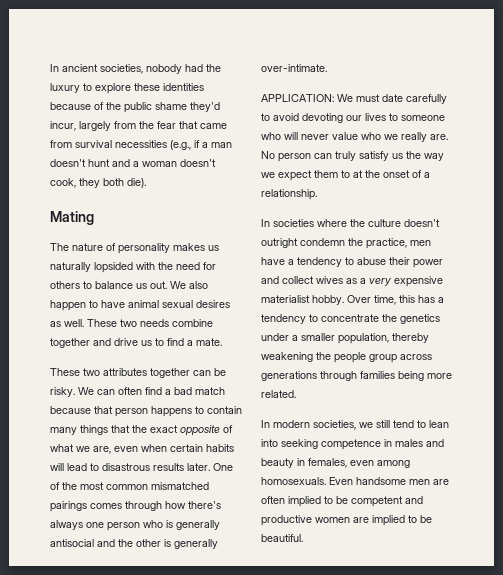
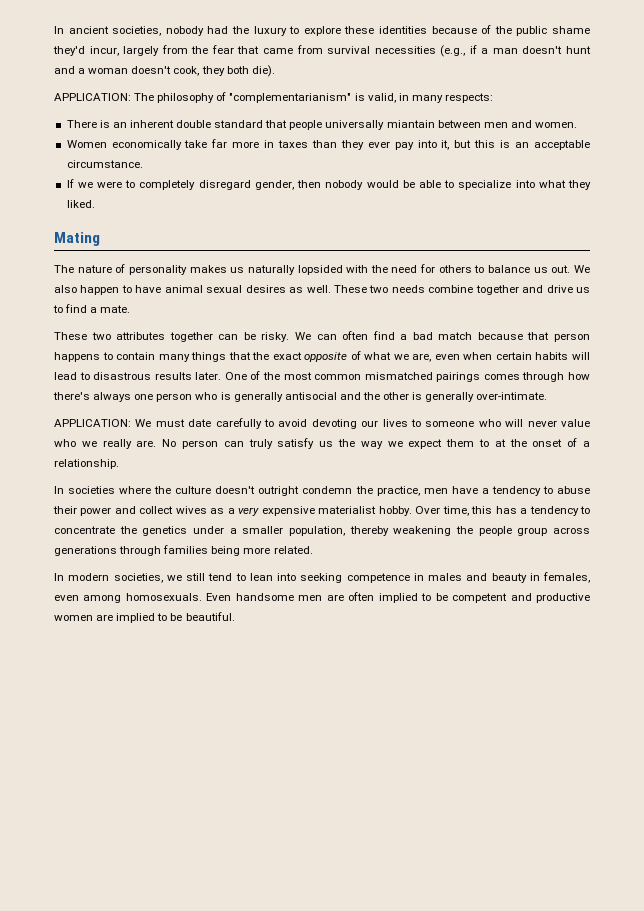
+ APPLICATION: The philosophy of "complementarianism" is valid, in many respects:
+ There is an inherent double standard that people universally miantain between men and women.
+ Women economically take far more in taxes than they ever pay into it, but this is an acceptable circumstance.
+ If we were to completely disregard gender, then nobody would be able to specialize into what they liked.

